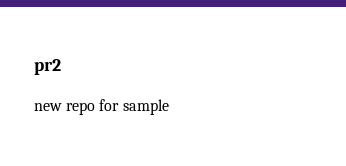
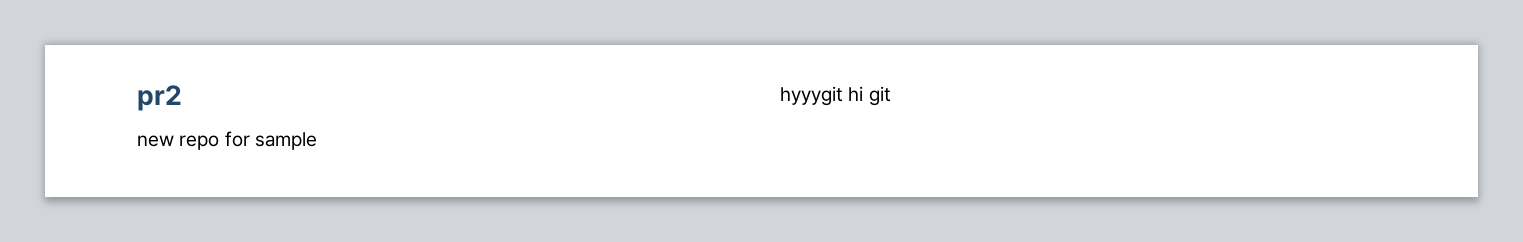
+ hyyygit hi git

